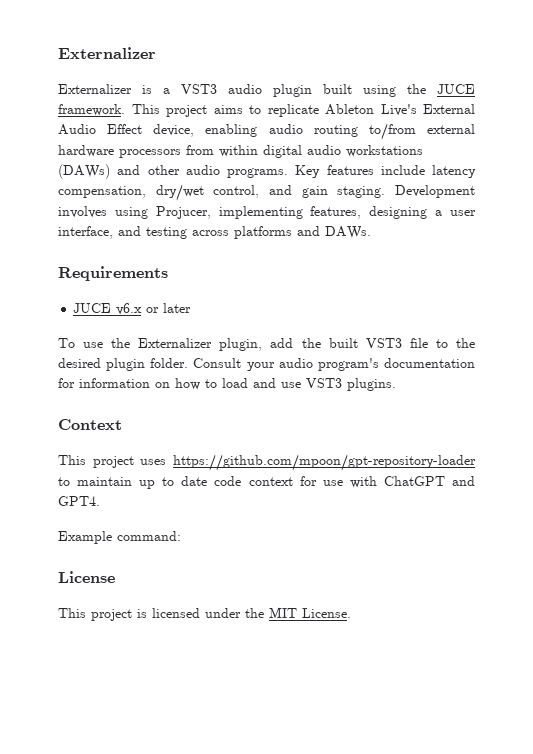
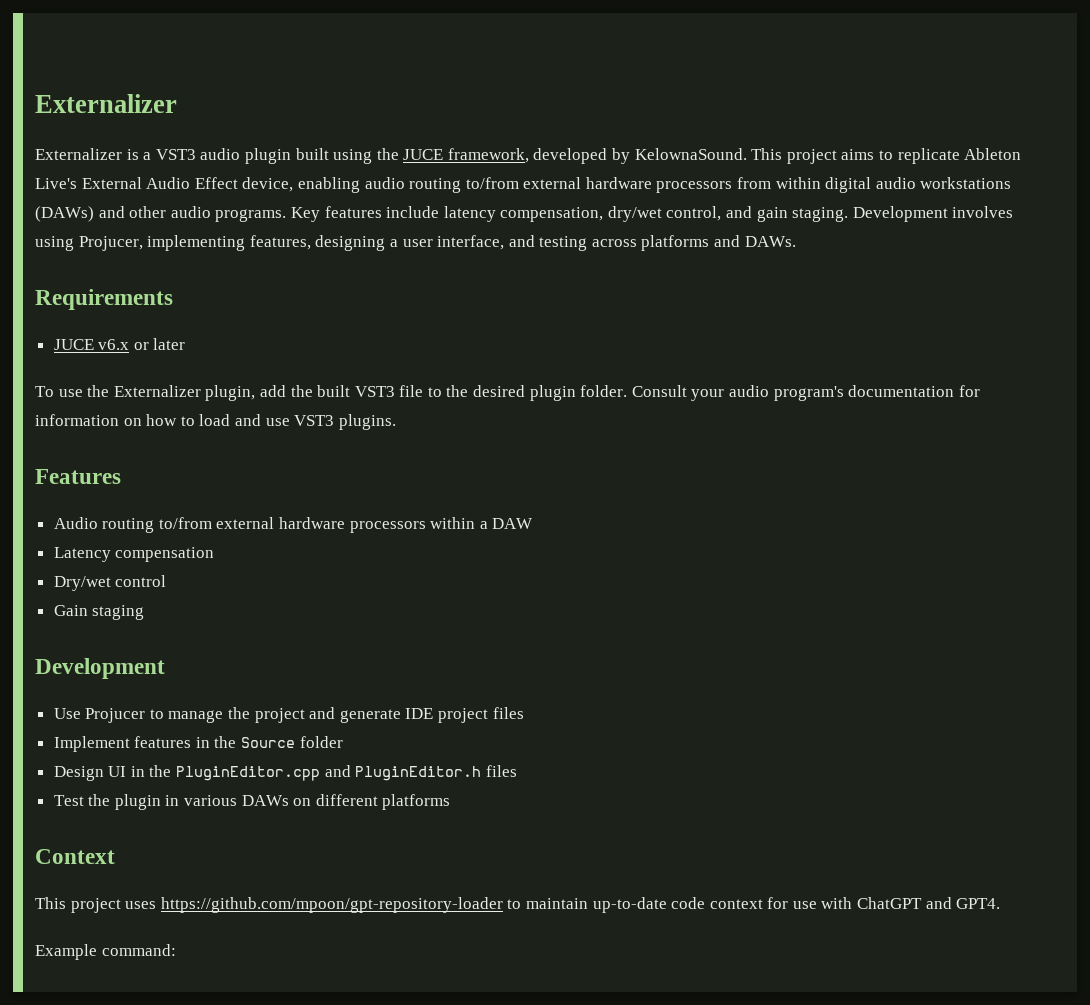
- Externalizer is a VST3 audio plugin built using the JUCE framework.
+ Externalizer is a VST3 audio plugin built using the JUCE framework, developed by KelownaSound.
+ Features
+ Audio routing to/from external hardware processors within a DAW
+ Latency compensation
+ Dry/wet control
+ Gain staging
+ Development
+ Use Projucer to manage the project and generate IDE project files
+ Implement features in the Source folder
+ Design UI in the PluginEditor.cpp and PluginEditor.h files
+ Test the plugin in various DAWs on different platforms
- This project uses https://github.com/mpoon/gpt-repository-loader to maintain up to date code context for use with ChatGPT and GPT4.
+ This project uses https://github.com/mpoon/gpt-repository-loader to maintain up-to-date code context for use with ChatGPT and GPT4.
- License
- This project is licensed under the MIT License.

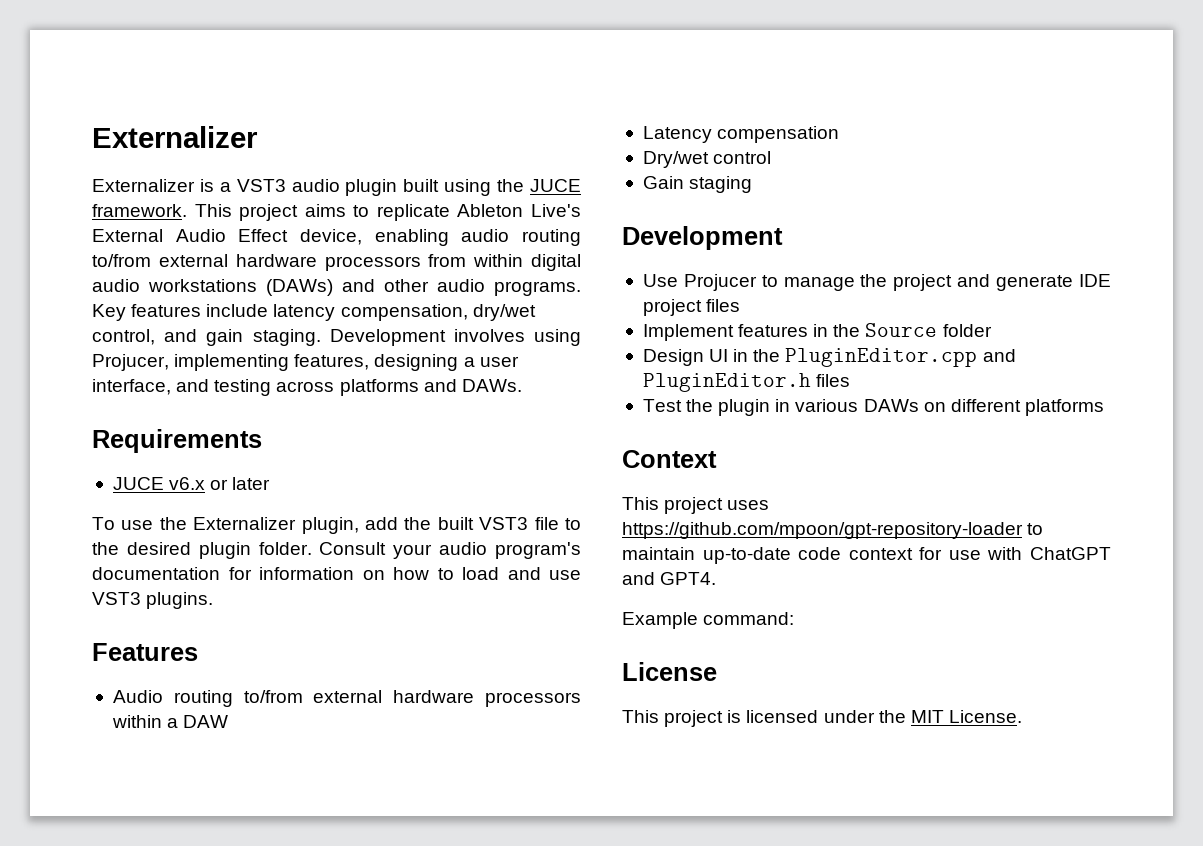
- Externalizer is a VST3 audio plugin built using the JUCE framework, developed by KelownaSound.
+ Externalizer is a VST3 audio plugin built using the JUCE framework.
+ License
+ This project is licensed under the MIT License.

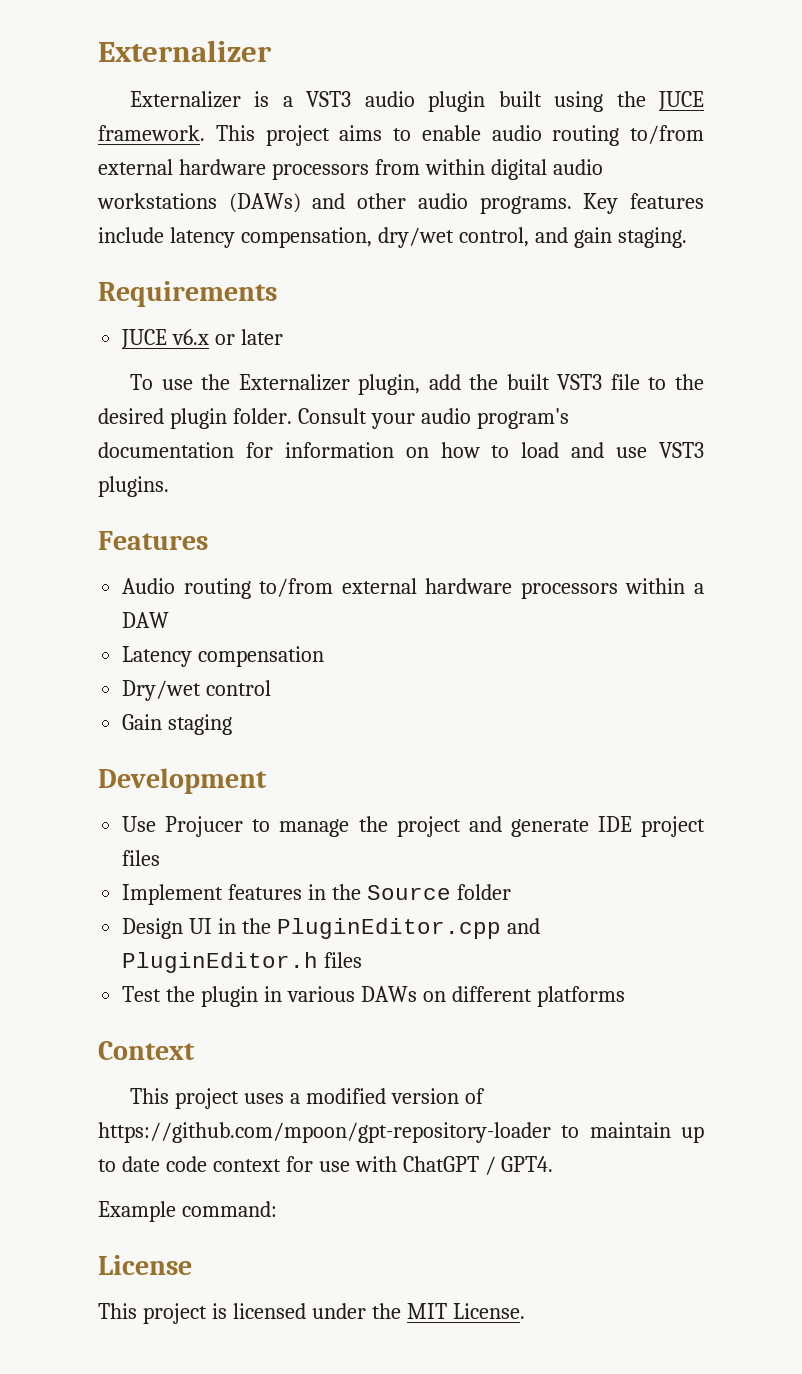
- This project aims to replicate Ableton Live's External Audio Effect device, enabling audio routing to/from external hardware processors from within digital audio workstations (DAWs) and other audio programs.
+ This project aims to enable audio routing to/from external hardware processors from within digital audio workstations (DAWs) and other audio programs.
- Development involves using Projucer, implementing features, designing a user interface, and testing across platforms and DAWs.
- This project uses https://github.com/mpoon/gpt-repository-loader to maintain up-to-date code context for use with ChatGPT and GPT4.
+ This project uses a modified version of https://github.com/mpoon/gpt-repository-loader to maintain up to date code context for use with ChatGPT / GPT4.

